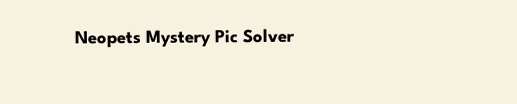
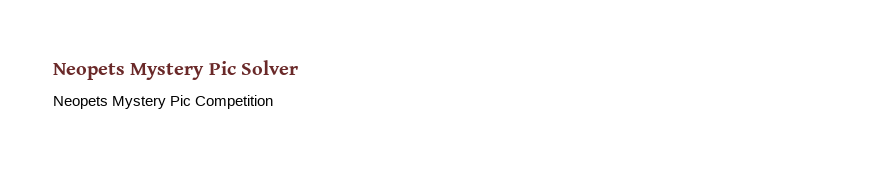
+ Neopets Mystery Pic Competition

